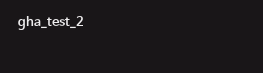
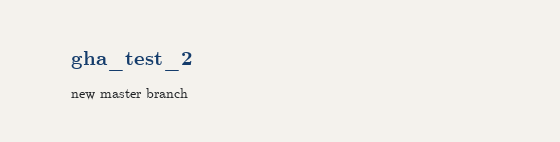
+ new master branch

